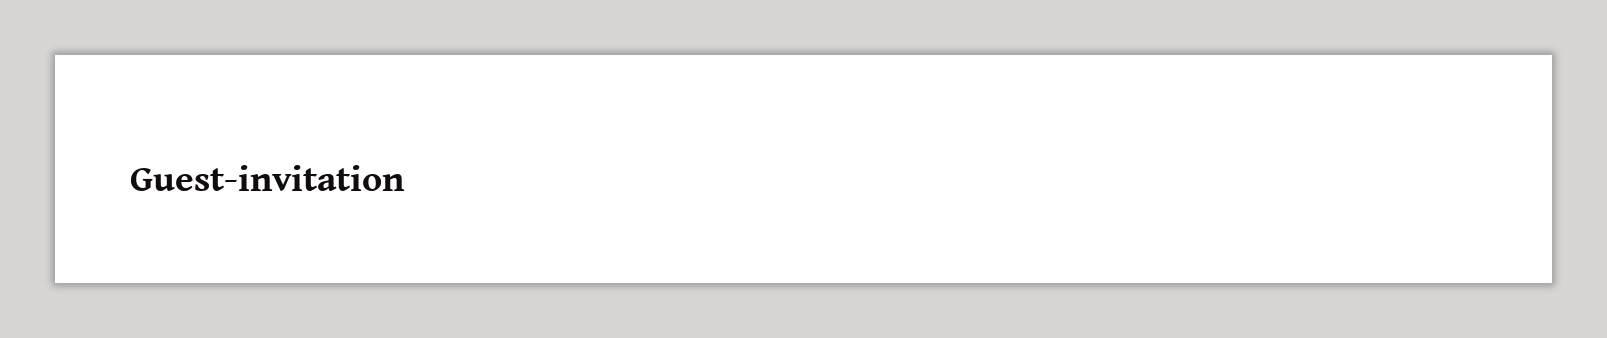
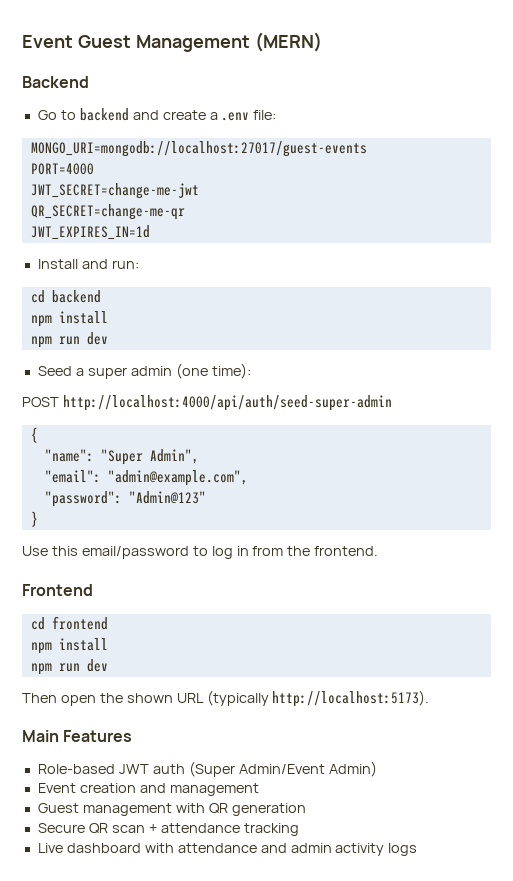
- Guest-invitation
+ Event Guest Management (MERN)
+ Backend
+ Go to backend and create a .env file:
+ MONGO_URI=mongodb://localhost:27017/guest-events
+ PORT=4000
+ JWT_SECRET=change-me-jwt
+ QR_SECRET=change-me-qr
+ JWT_EXPIRES_IN=1d
+ Install and run:
+ cd backend
+ npm install
+ npm run dev
+ Seed a super admin (one time):
+ POST http://localhost:4000/api/auth/seed-super-admin
+ {
+ "name": "Super Admin",
+ "email": "admin@example.com",
+ "password": "Admin@123"
+ }
+ Use this email/password to log in from the frontend.
+ Frontend
+ cd frontend
+ npm install
+ npm run dev
+ Then open the shown URL (typically http://localhost:5173).
+ Main Features
+ Role-based JWT auth (Super Admin/Event Admin)
+ Event creation and management
+ Guest management with QR generation
+ Secure QR scan + attendance tracking
+ Live dashboard with attendance and admin activity logs

